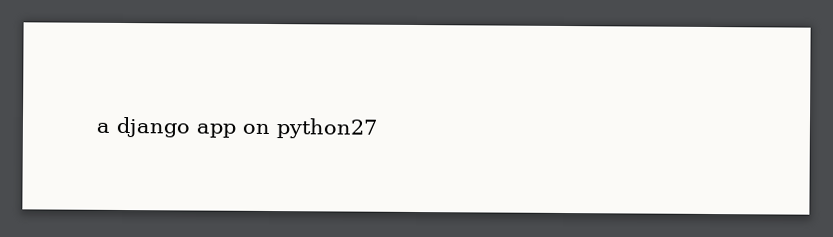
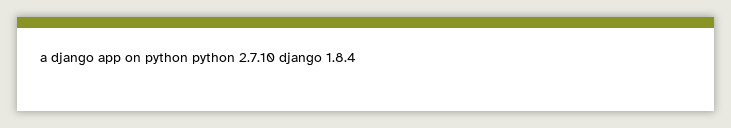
- a django app on python27
+ a django app on python python 2.7.10 django 1.8.4

